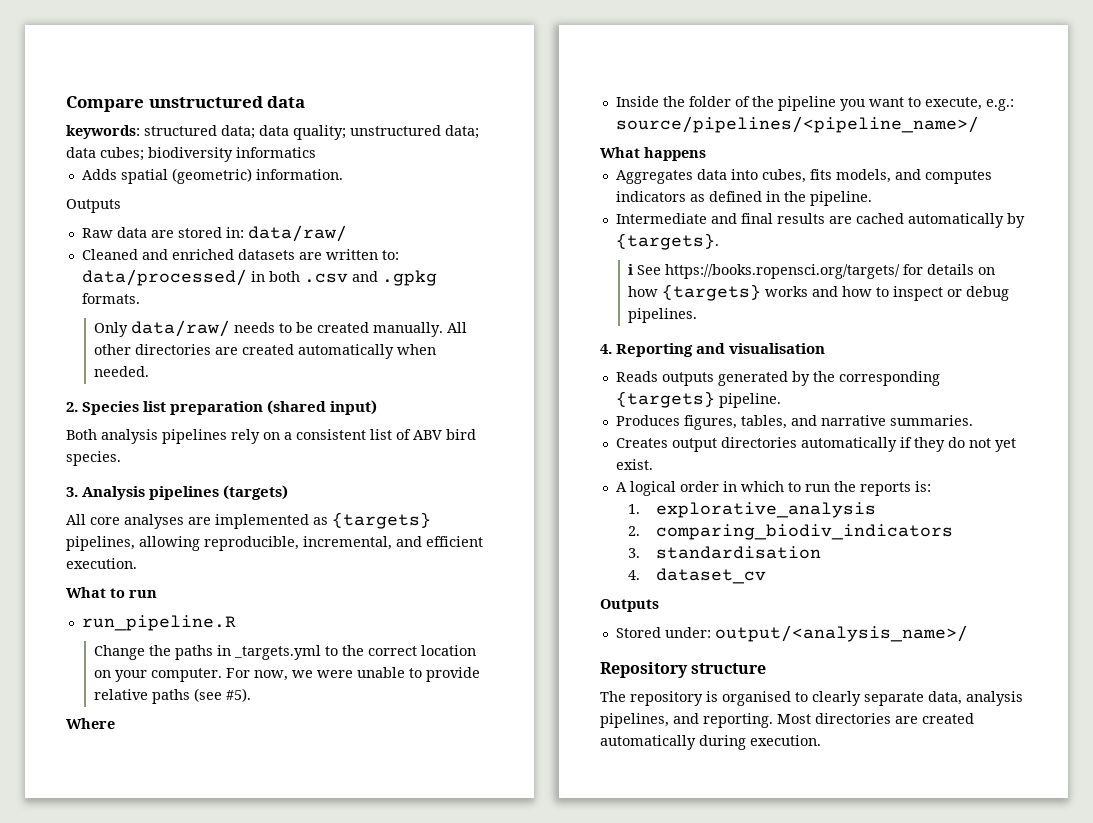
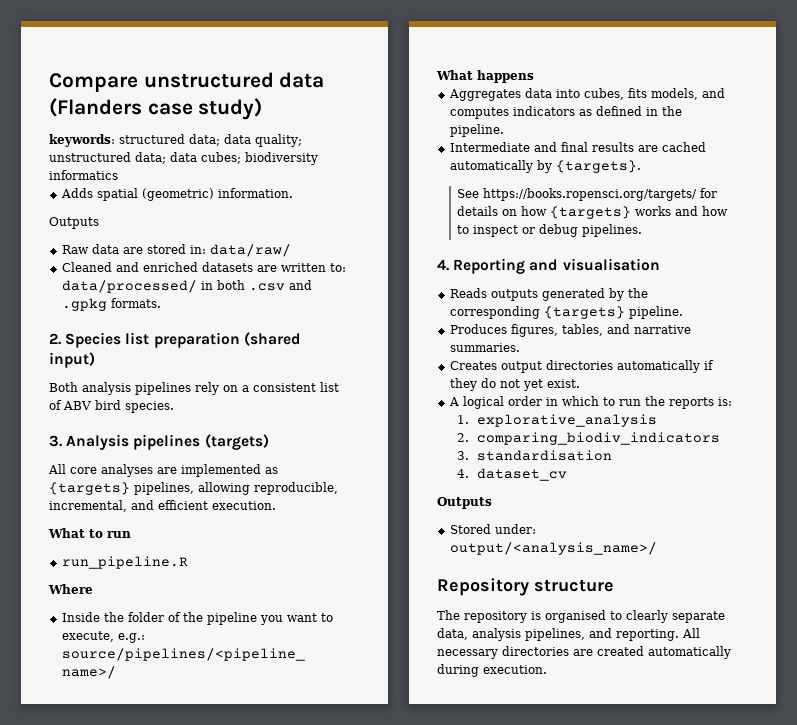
- Compare unstructured data
+ Compare unstructured data (Flanders case study)
- Only data/raw/ needs to be created manually. All other directories are created automatically when needed.
- Change the paths in _targets.yml to the correct location on your computer. For now, we were unable to provide relative paths (see #5).
- ℹ See https://books.ropensci.org/targets/ for details on how {targets} works and how to inspect or debug pipelines.
+ See https://books.ropensci.org/targets/ for details on how {targets} works and how to inspect or debug pipelines.
- Most directories are created automatically during execution.
+ All necessary directories are created automatically during execution.

